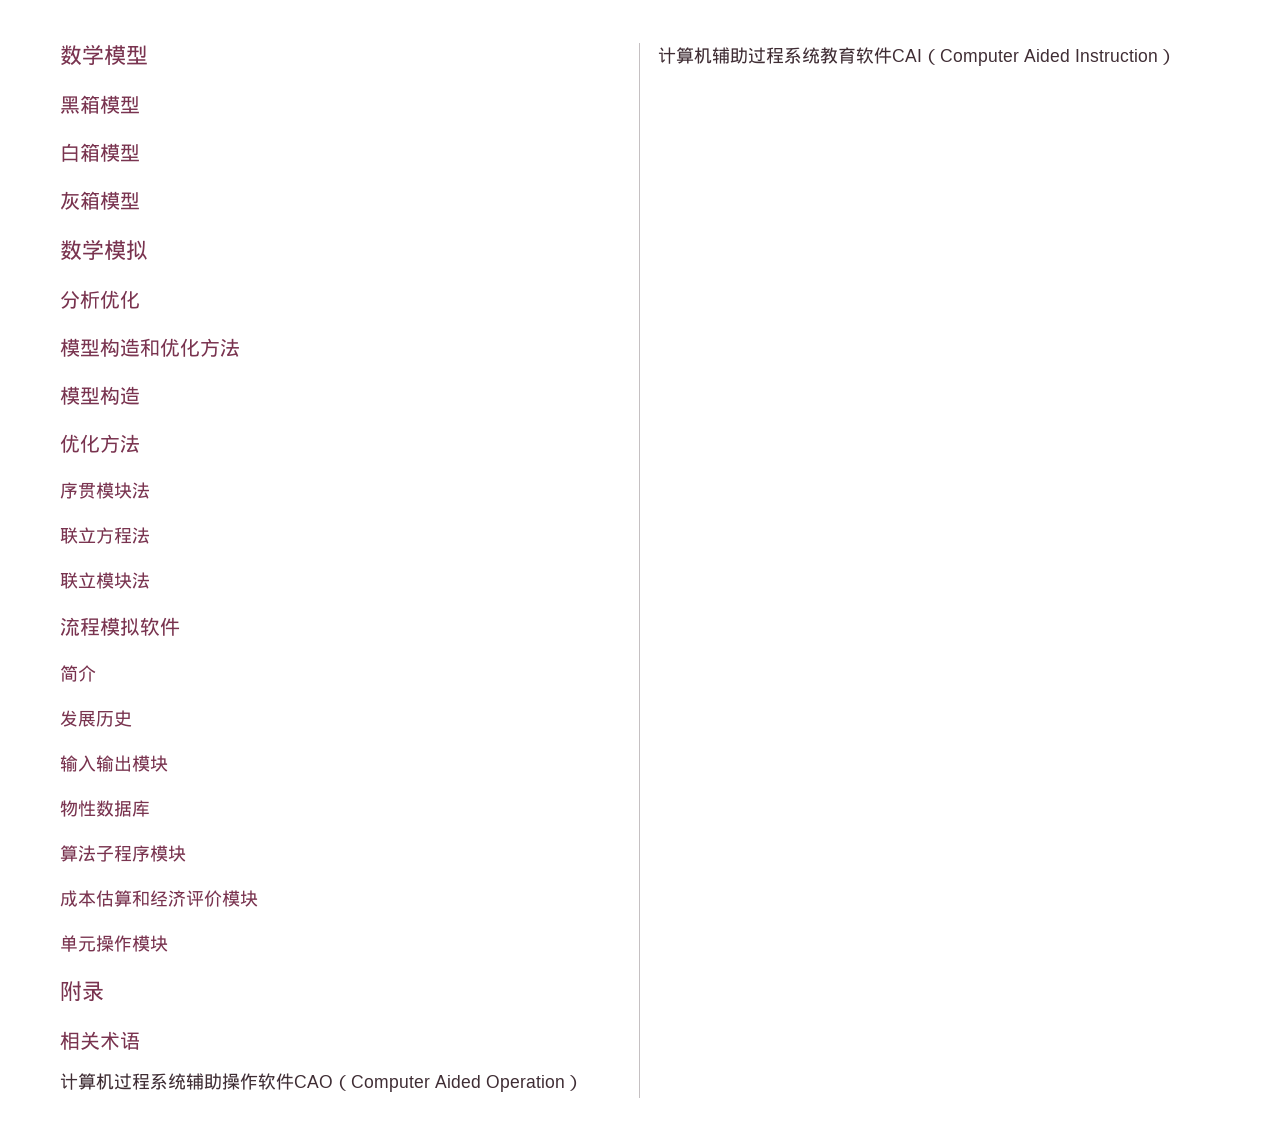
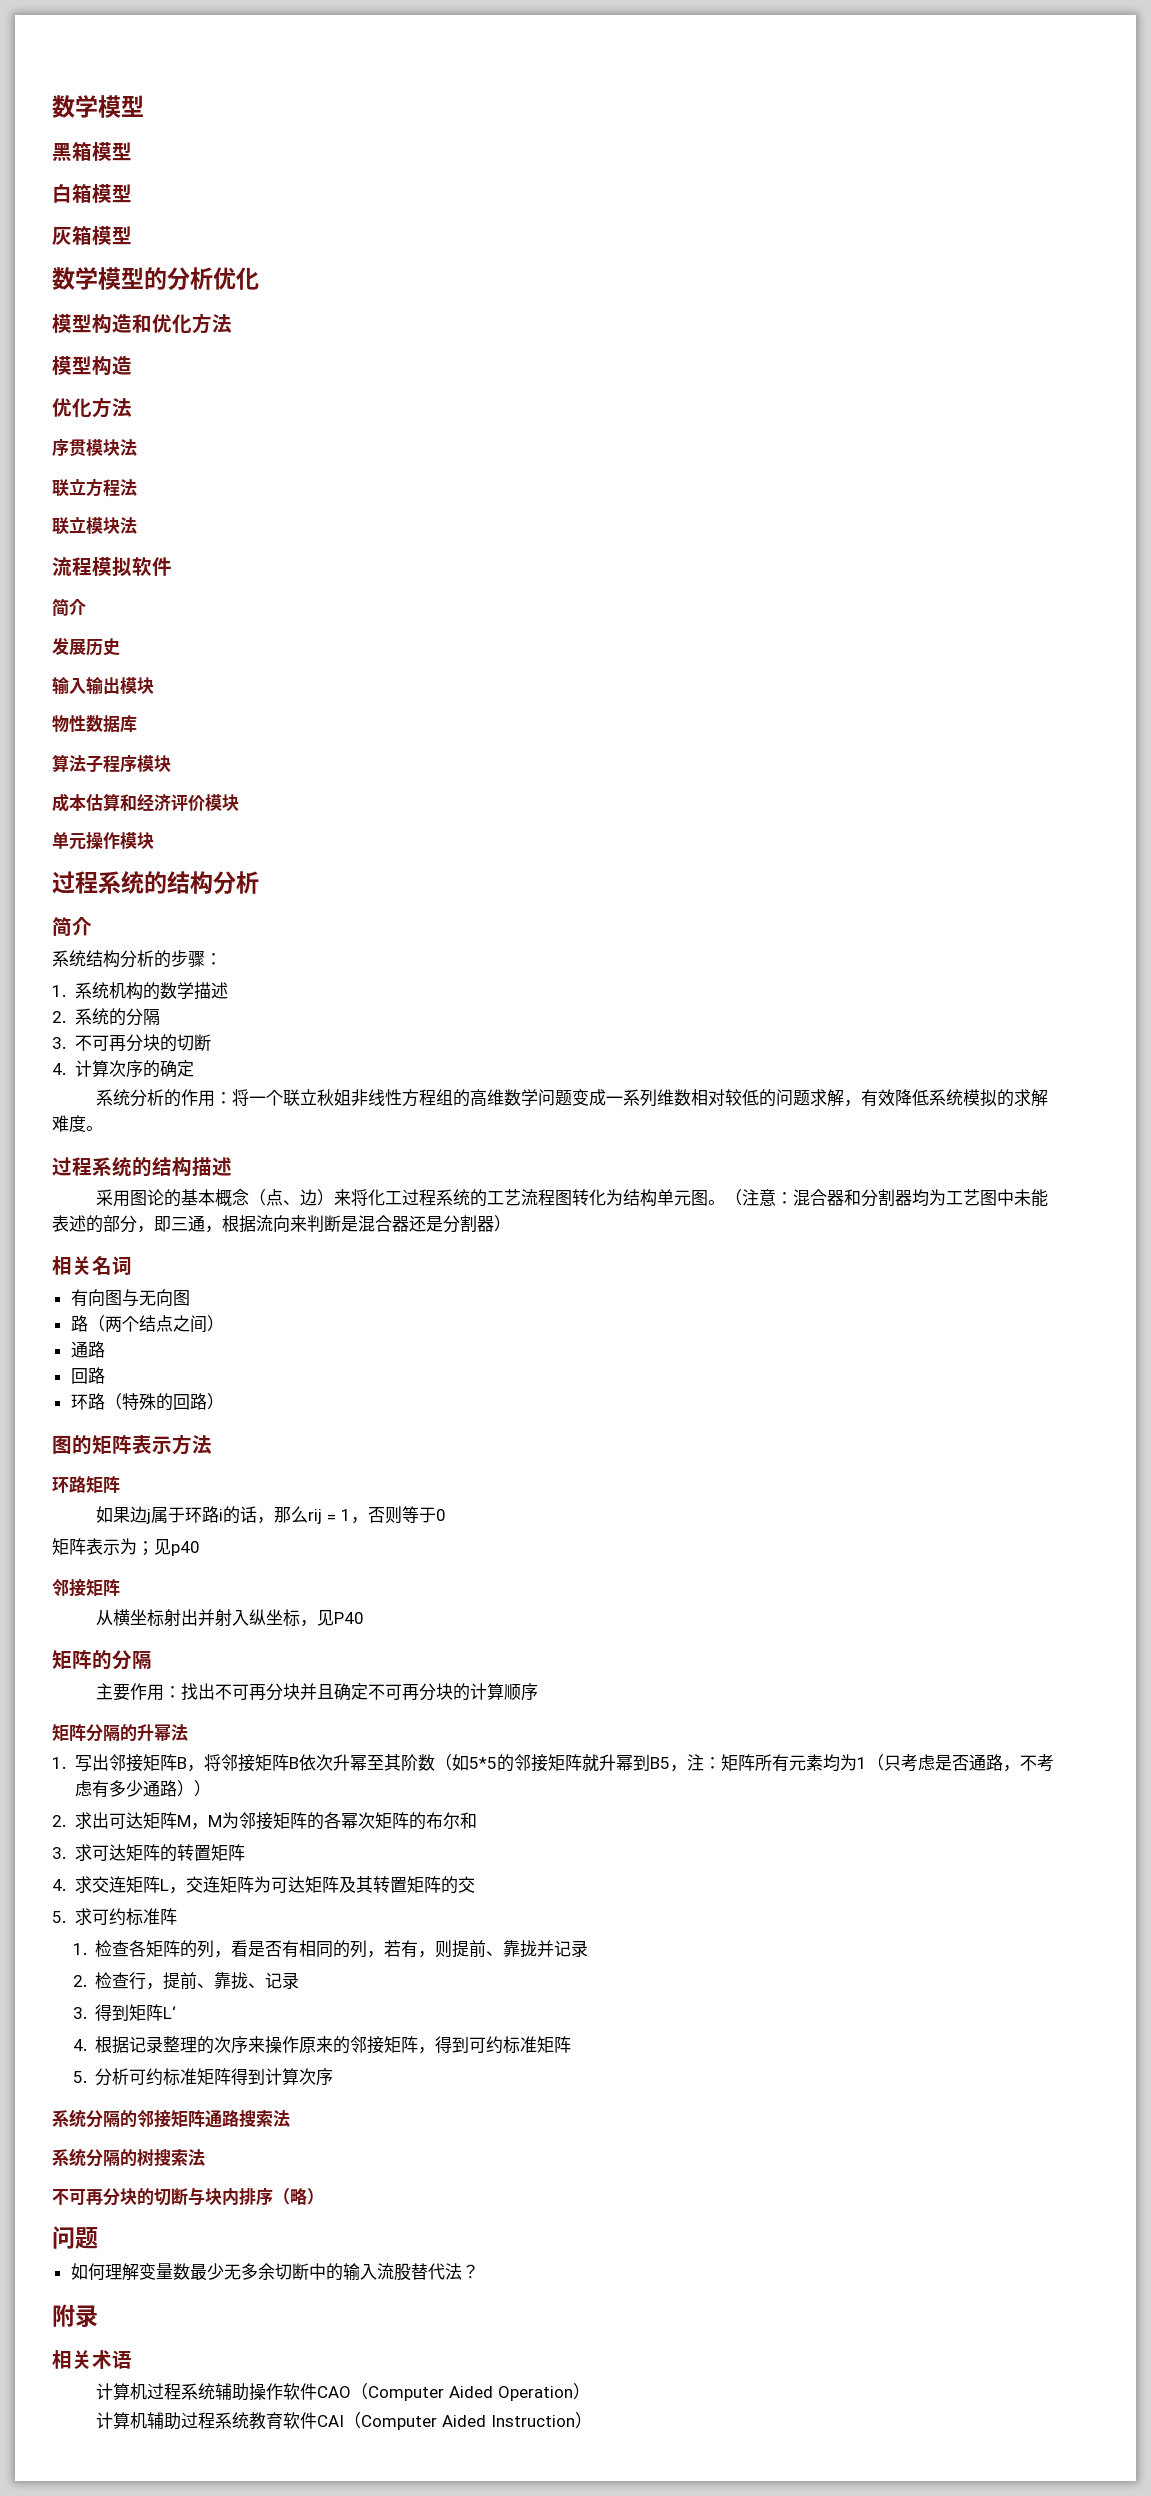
- 数学模拟
- 分析优化
+ 数学模型的分析优化
+ 过程系统的结构分析
+ 简介
+ 系统结构分析的步骤：
+ 1.系统机构的数学描述
+ 2.系统的分隔
+ 3.不可再分块的切断
+ 4.计算次序的确定
+ 系统分析的作用：将一个联立秋姐非线性方程组的高维数学问题变成一系列维数相对较低的问题求解，有效降低系统模拟的求解难度。
+ 过程系统的结构描述
+ 采用图论的基本概念（点、边）来将化工过程系统的工艺流程图转化为结构单元图。（注意：混合器和分割器均为工艺图中未能表述的部分，即三通，根据流向来判断是混合器还是分割器）
+ 相关名词
+ 有向图与无向图
+ 路（两个结点之间）
+ 通路
+ 回路
+ 环路（特殊的回路）
+ 图的矩阵表示方法
+ 环路矩阵
+ 如果边j属于环路i的话，那么rij = 1，否则等于0
+ 矩阵表示为；见p40
+ 邻接矩阵
+ 从横坐标射出并射入纵坐标，见P40
+ 矩阵的分隔
+ 主要作用：找出不可再分块并且确定不可再分块的计算顺序
+ 矩阵分隔的升幂法
+ 1.写出邻接矩阵B，将邻接矩阵B依次升幂至其阶数（如5*5的邻接矩阵就升幂到B5，注：矩阵所有元素均为1（只考虑是否通路，不考虑有多少通路））
+ 2.求出可达矩阵M，M为邻接矩阵的各幂次矩阵的布尔和
+ 3.求可达矩阵的转置矩阵
+ 4.求交连矩阵L，交连矩阵为可达矩阵及其转置矩阵的交
+ 5.求可约标准阵
+ 1.检查各矩阵的列，看是否有相同的列，若有，则提前、靠拢并记录
+ 2.检查行，提前、靠拢、记录
+ 3.得到矩阵L‘
+ 4.根据记录整理的次序来操作原来的邻接矩阵，得到可约标准矩阵
+ 5.分析可约标准矩阵得到计算次序
+ 系统分隔的邻接矩阵通路搜索法
+ 系统分隔的树搜索法
+ 不可再分块的切断与块内排序（略）
+ 问题
+ 如何理解变量数最少无多余切断中的输入流股替代法？

